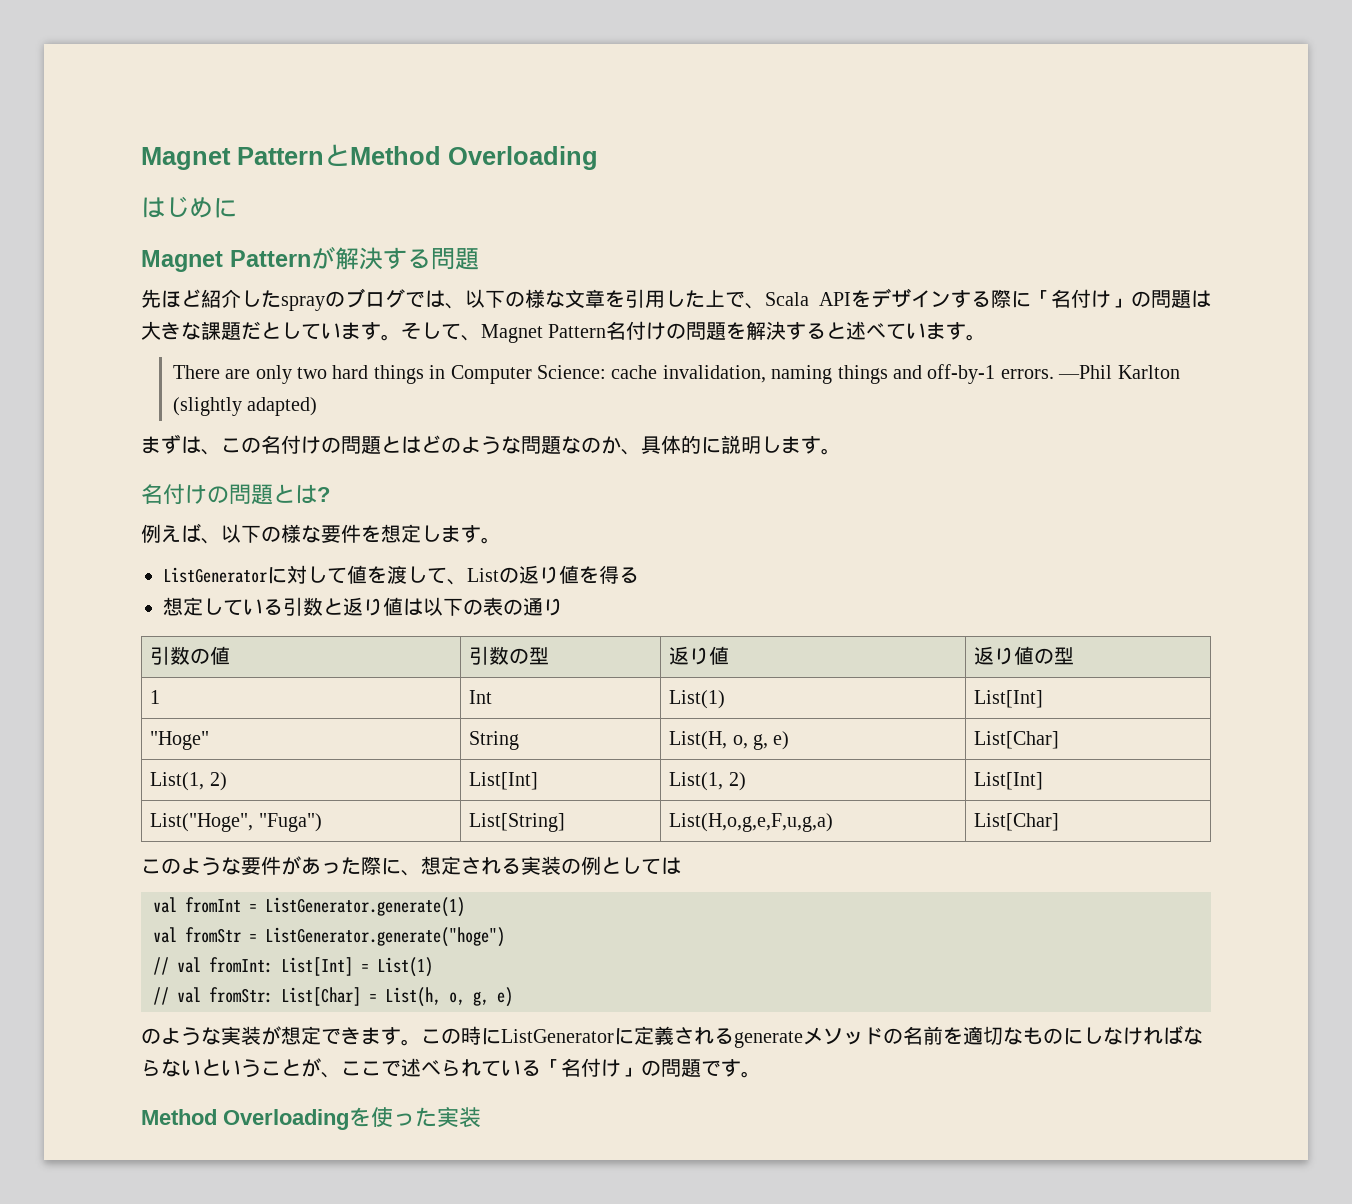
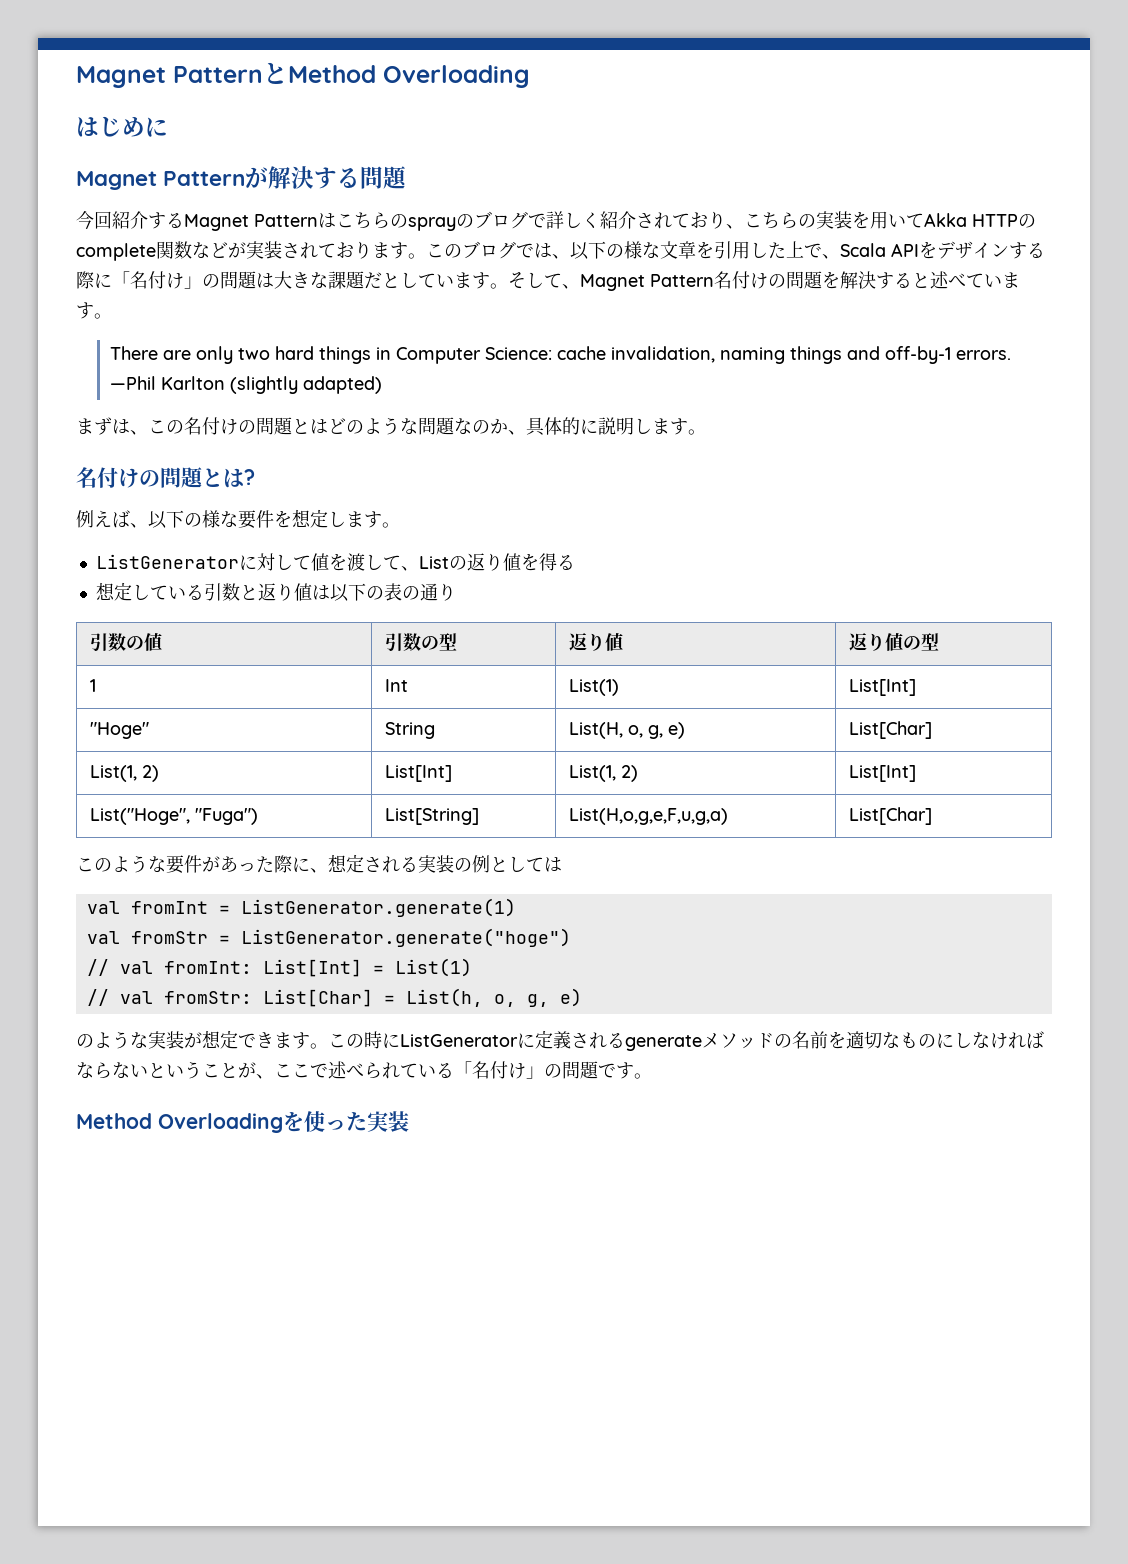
- 先ほど紹介したsprayのブログでは、以下の様な文章を引用した上で、Scala APIをデザインする際に「名付け」の問題は大きな課題だとしています。
+ 今回紹介するMagnet Patternはこちらのsprayのブログで詳しく紹介されており、こちらの実装を用いてAkka HTTPのcomplete関数などが実装されております。このブログでは、以下の様な文章を引用した上で、Scala APIをデザインする際に「名付け」の問題は大きな課題だとしています。

